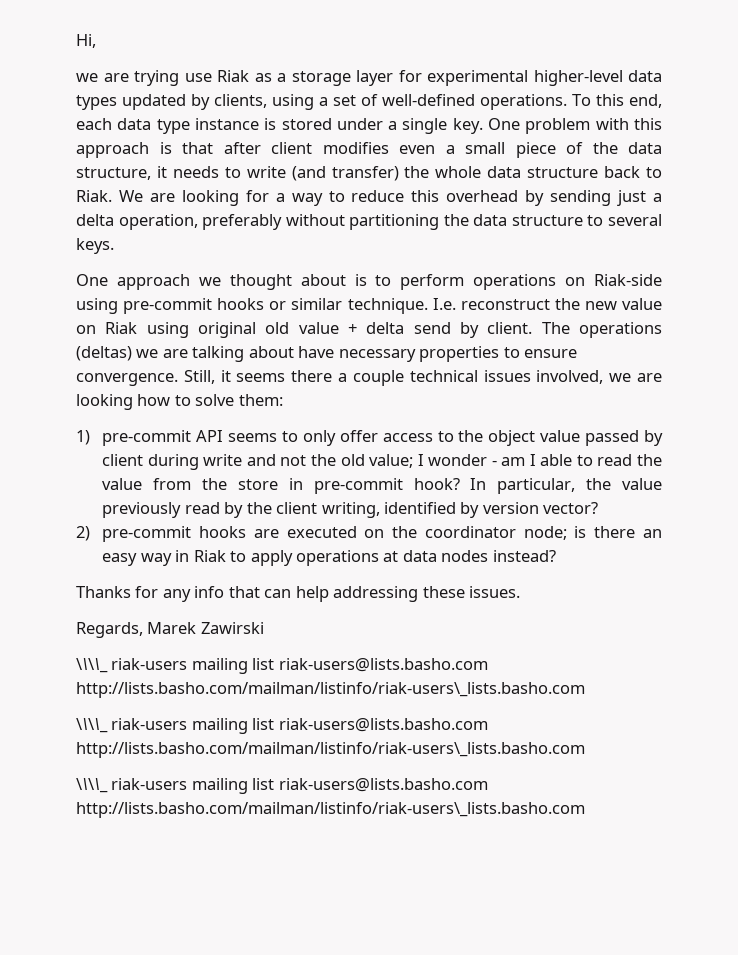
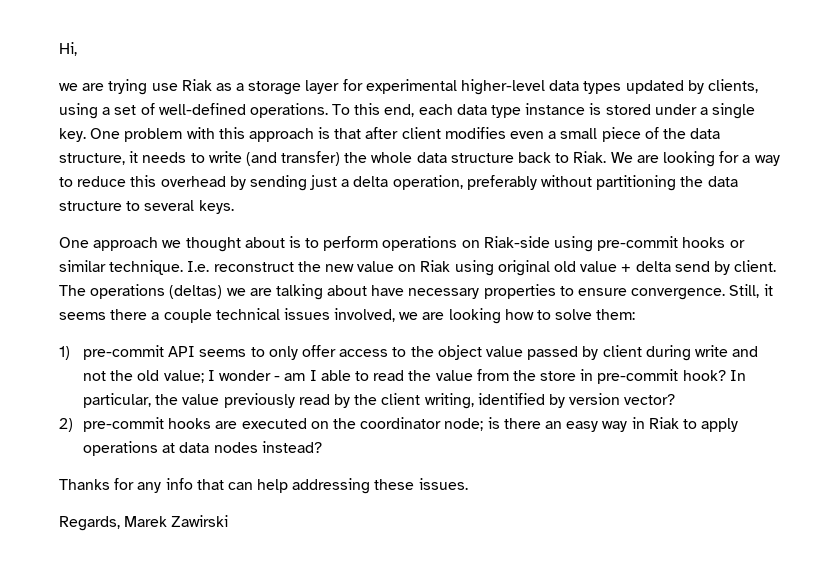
  Regards, Marek Zawirski
- \\\\_ riak-users mailing list riak-users@lists.basho.com http://lists.basho.com/mailman/listinfo/riak-users\_lists.basho.com
- \\\\_ riak-users mailing list riak-users@lists.basho.com http://lists.basho.com/mailman/listinfo/riak-users\_lists.basho.com
- \\\\_ riak-users mailing list riak-users@lists.basho.com http://lists.basho.com/mailman/listinfo/riak-users\_lists.basho.com

